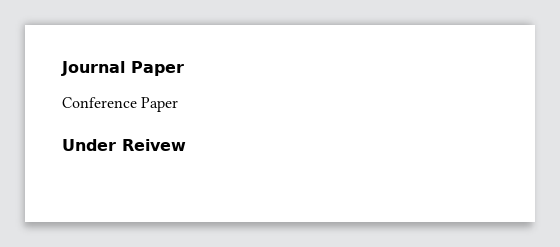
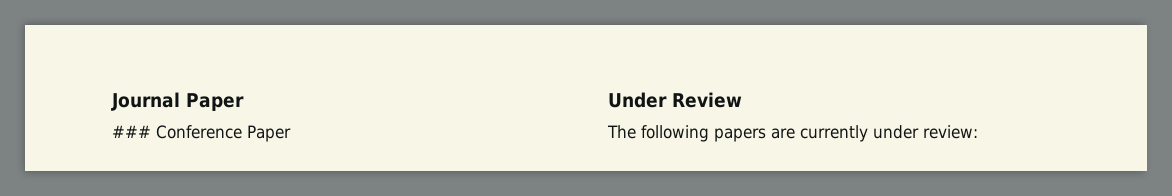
- Conference Paper
+ ### Conference Paper
- Under Reivew
+ Under Review
+ The following papers are currently under review:

